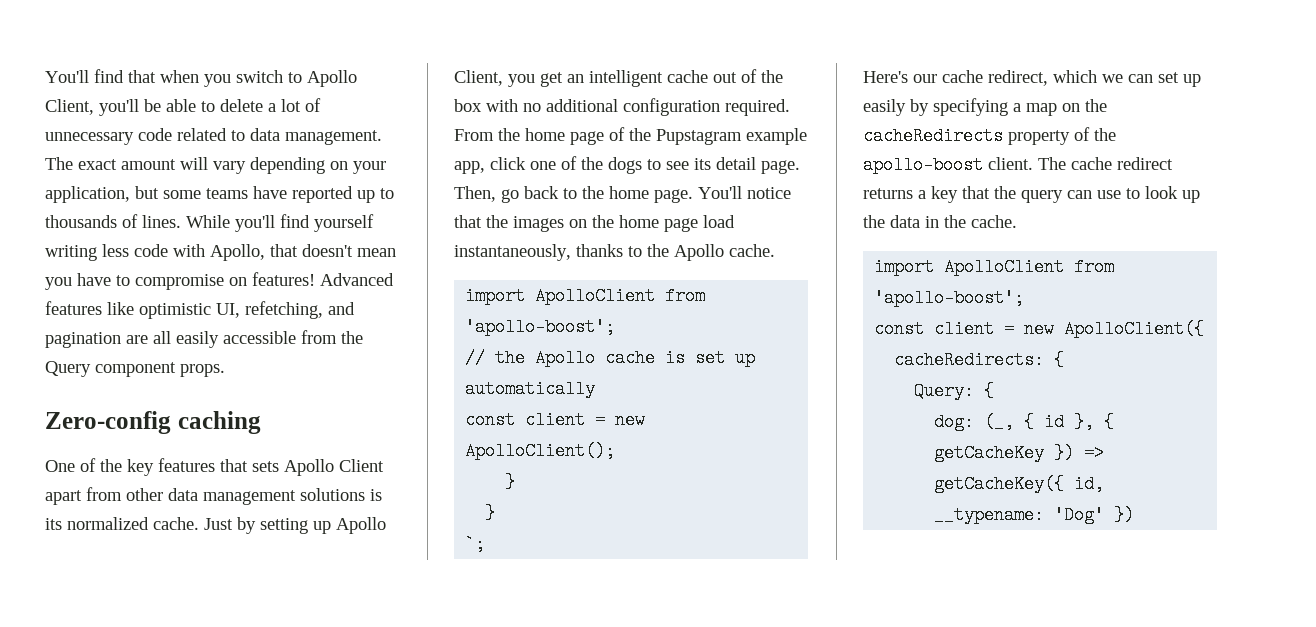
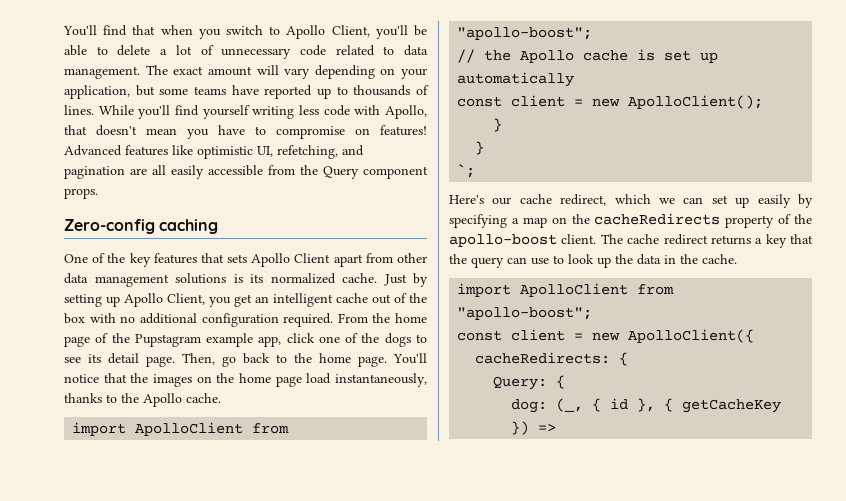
  You'll notice that the images on the home page load instantaneously, thanks to the Apollo cache.
- import ApolloClient from 'apollo-boost';
+ import ApolloClient from "apollo-boost";
  The cache redirect returns a key that the query can use to look up the data in the cache.
- import ApolloClient from 'apollo-boost';
+ import ApolloClient from "apollo-boost";
- dog: (_, { id }, { getCacheKey }) => getCacheKey({ id, __typename: 'Dog' })
+ dog: (_, { id }, { getCacheKey }) =>

